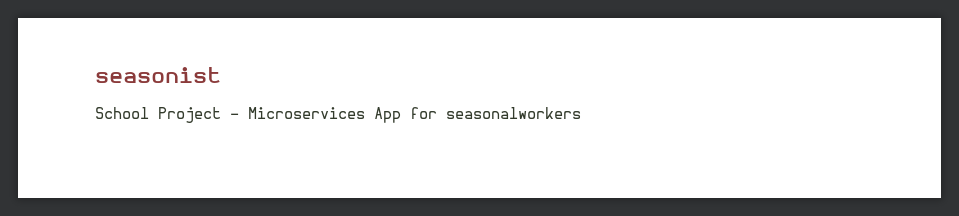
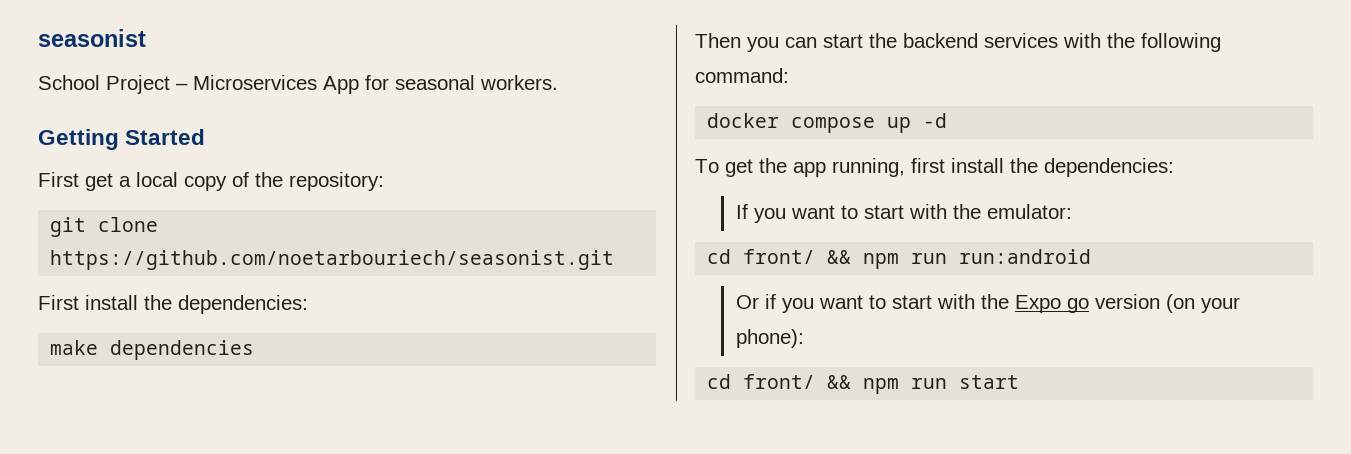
- School Project – Microservices App for seasonalworkers
+ School Project – Microservices App for seasonal workers.
+ Getting Started
+ First get a local copy of the repository:
+ git clone https://github.com/noetarbouriech/seasonist.git
+ First install the dependencies:
+ make dependencies
+ Then you can start the backend services with the following command:
+ docker compose up -d
+ To get the app running, first install the dependencies:
+ If you want to start with the emulator:
+ cd front/ && npm run run:android
+ Or if you want to start with the Expo go version (on your phone):
+ cd front/ && npm run start

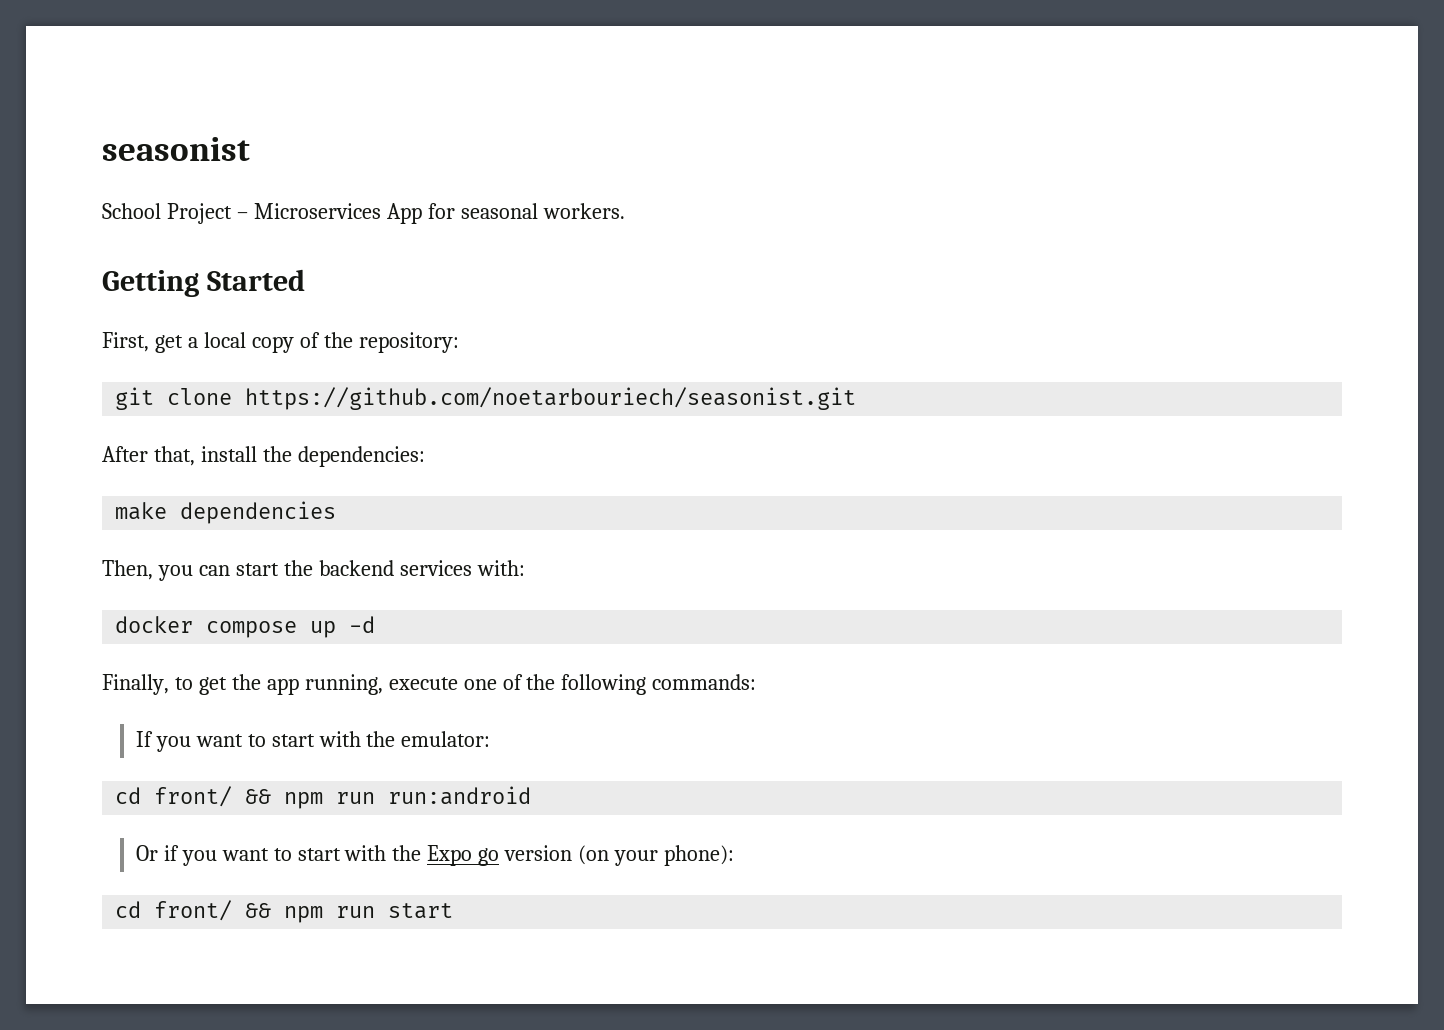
- First get a local copy of the repository:
+ First, get a local copy of the repository:
- First install the dependencies:
+ After that, install the dependencies:
- Then you can start the backend services with the following command:
+ Then, you can start the backend services with:
- To get the app running, first install the dependencies:
+ Finally, to get the app running, execute one of the following commands:

